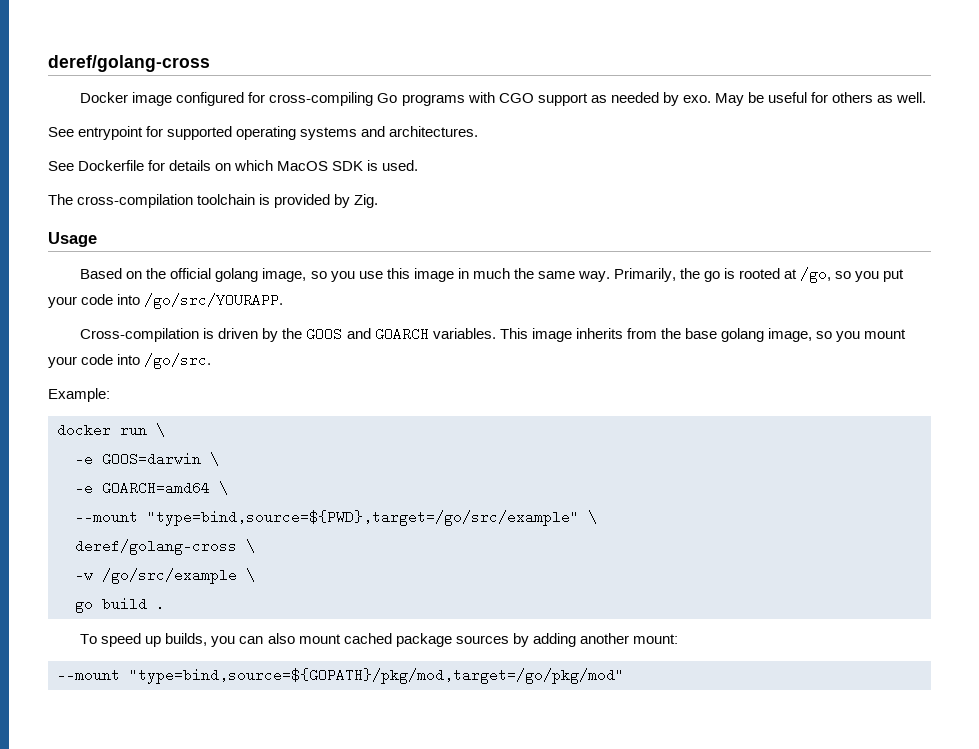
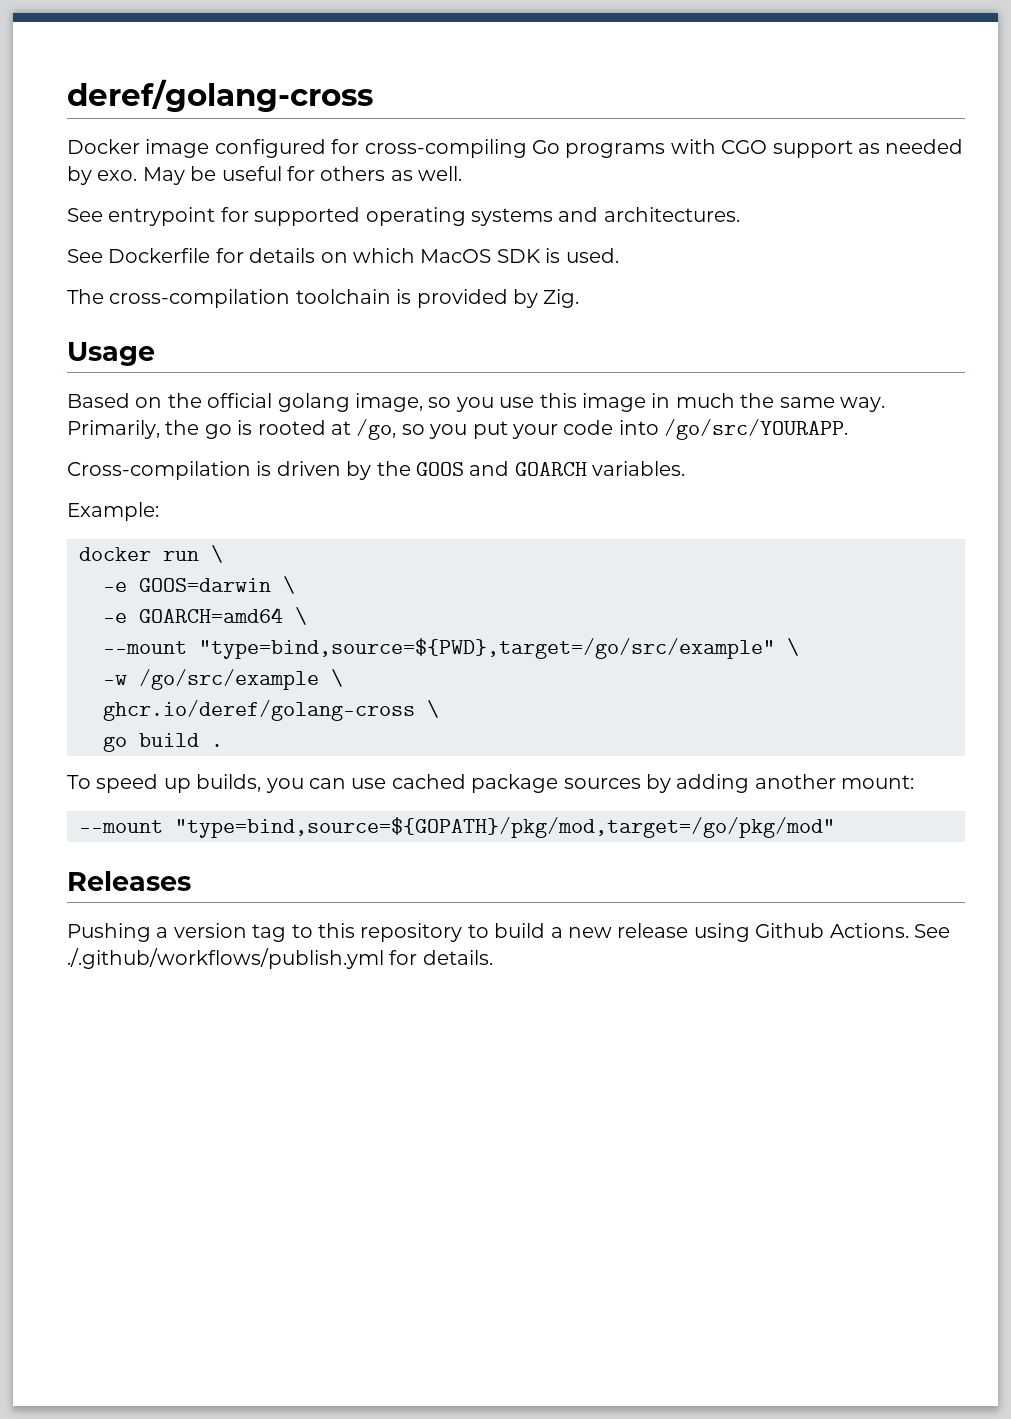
- This image inherits from the base golang image, so you mount your code into /go/src.
- deref/golang-cross \
  -w /go/src/example \
+ ghcr.io/deref/golang-cross \
- To speed up builds, you can also mount cached package sources by adding another mount:
+ To speed up builds, you can use cached package sources by adding another mount:
+ Releases
+ Pushing a version tag to this repository to build a new release using Github Actions. See ./.github/workflows/publish.yml for details.

